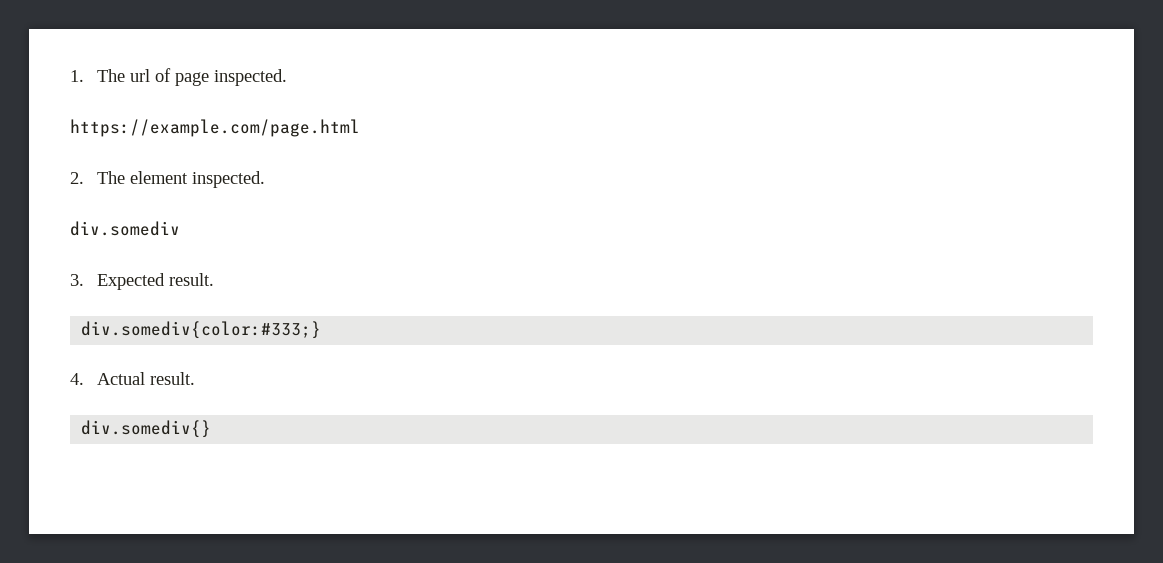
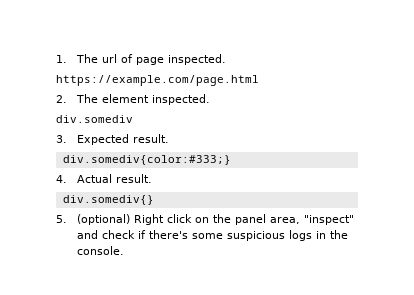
+ 5. (optional) Right click on the panel area, "inspect" and check if there's some suspicious logs in the console.

